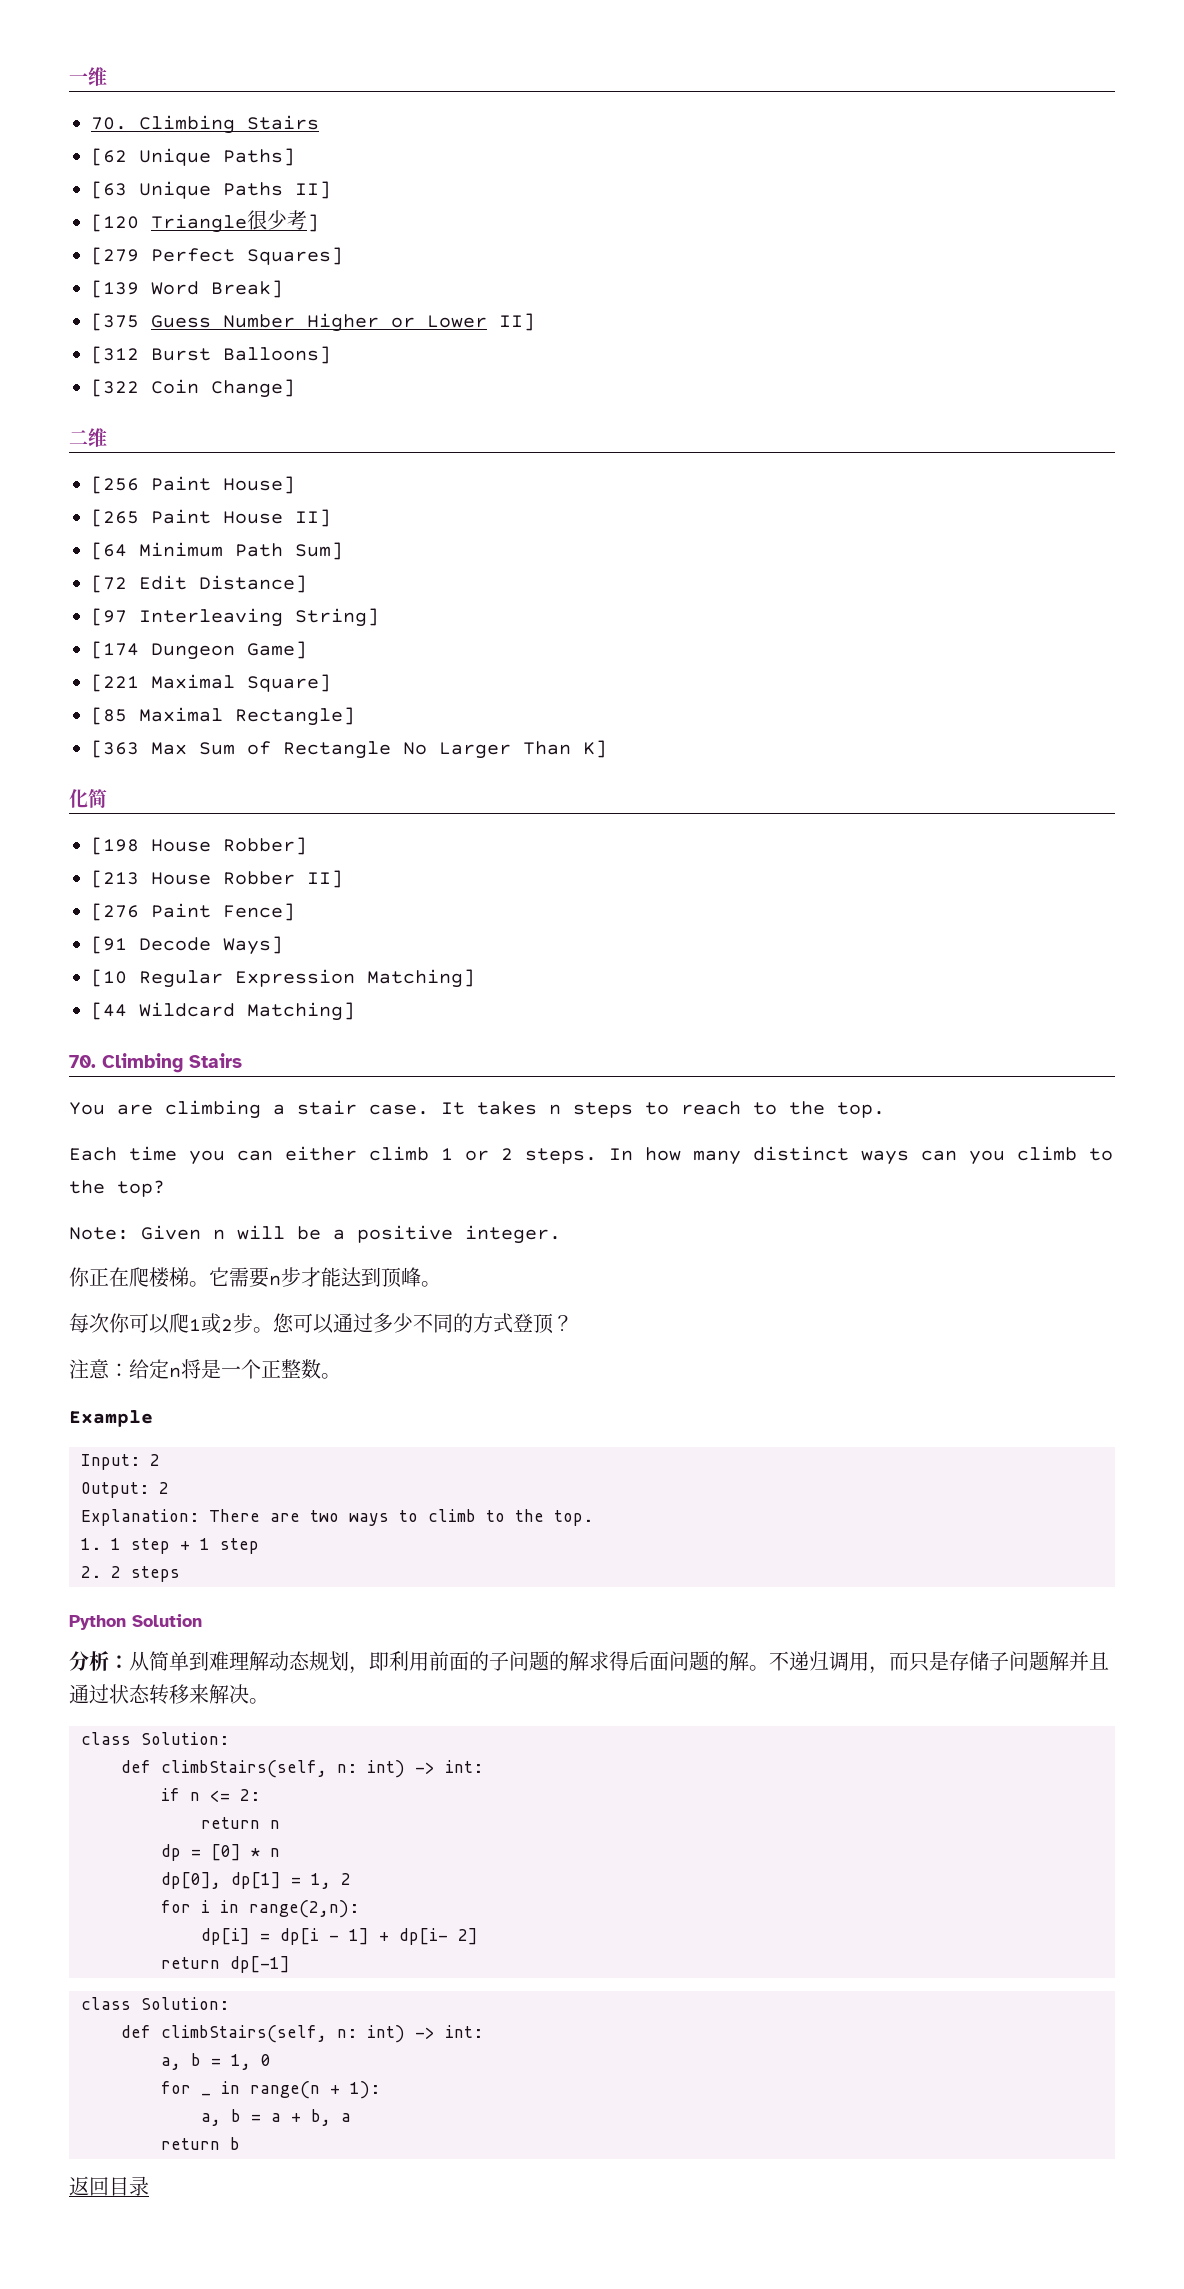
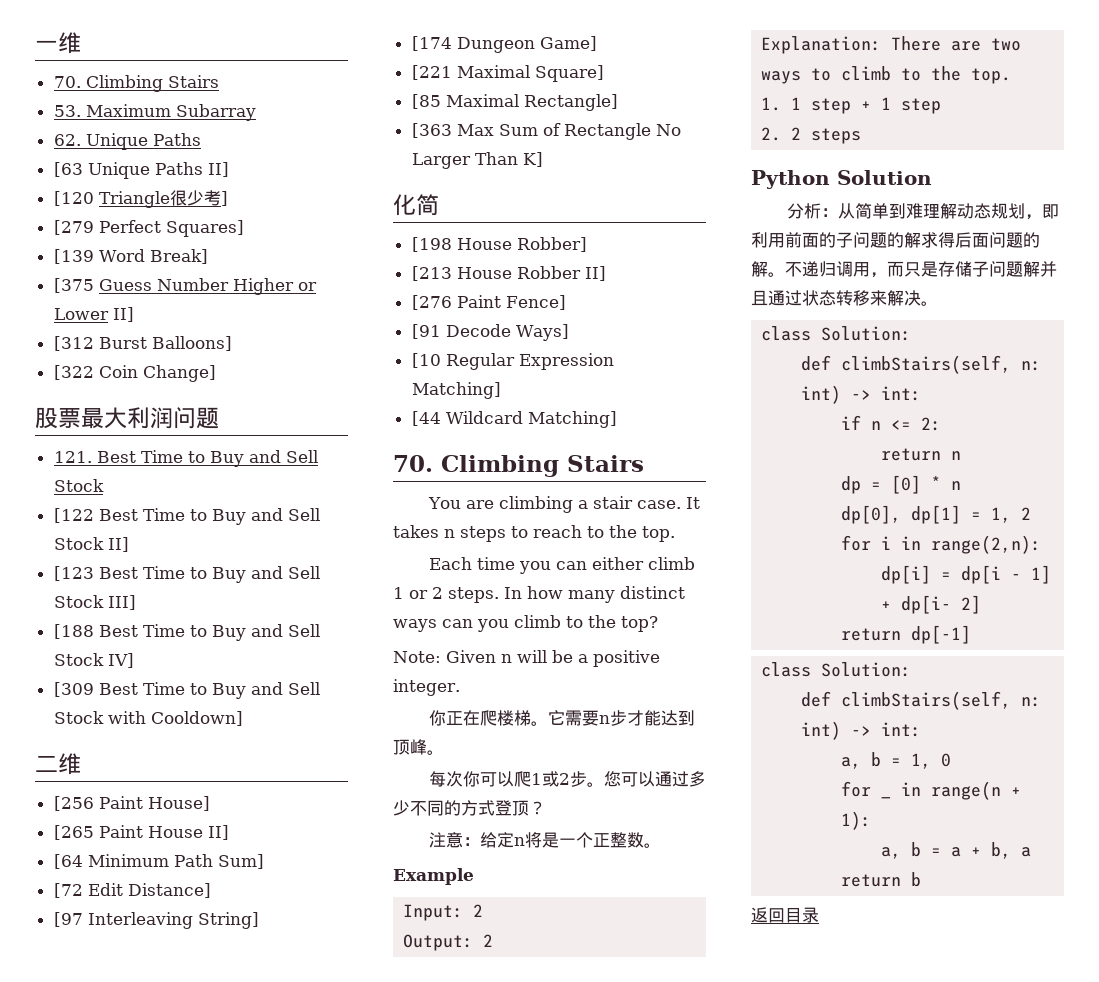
- [62 Unique Paths]
+ 53. Maximum Subarray
+ 62. Unique Paths
+ 股票最大利润问题
+ 121. Best Time to Buy and Sell Stock
+ [122 Best Time to Buy and Sell Stock II]
+ [123 Best Time to Buy and Sell Stock III]
+ [188 Best Time to Buy and Sell Stock IV]
+ [309 Best Time to Buy and Sell Stock with Cooldown]

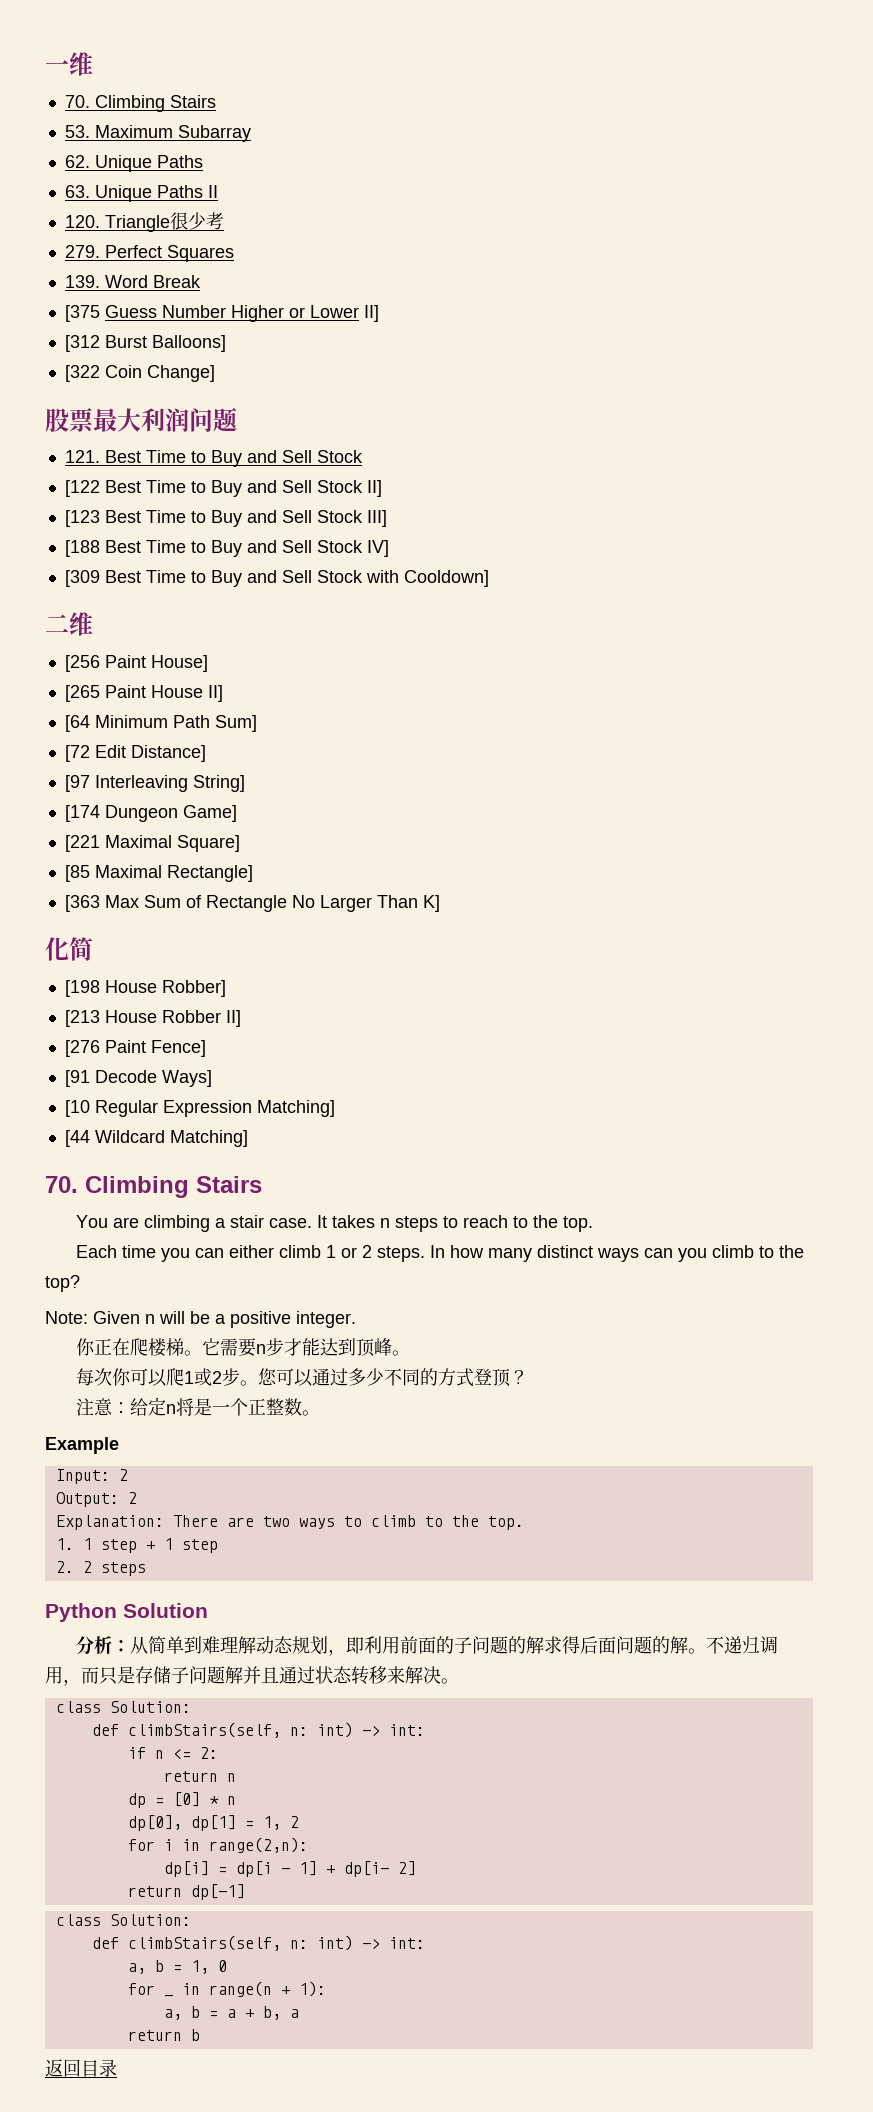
- [63 Unique Paths II]
- [120 Triangle很少考]
- [279 Perfect Squares]
- [139 Word Break]
+ 63. Unique Paths II
+ 120. Triangle很少考
+ 279. Perfect Squares
+ 139. Word Break

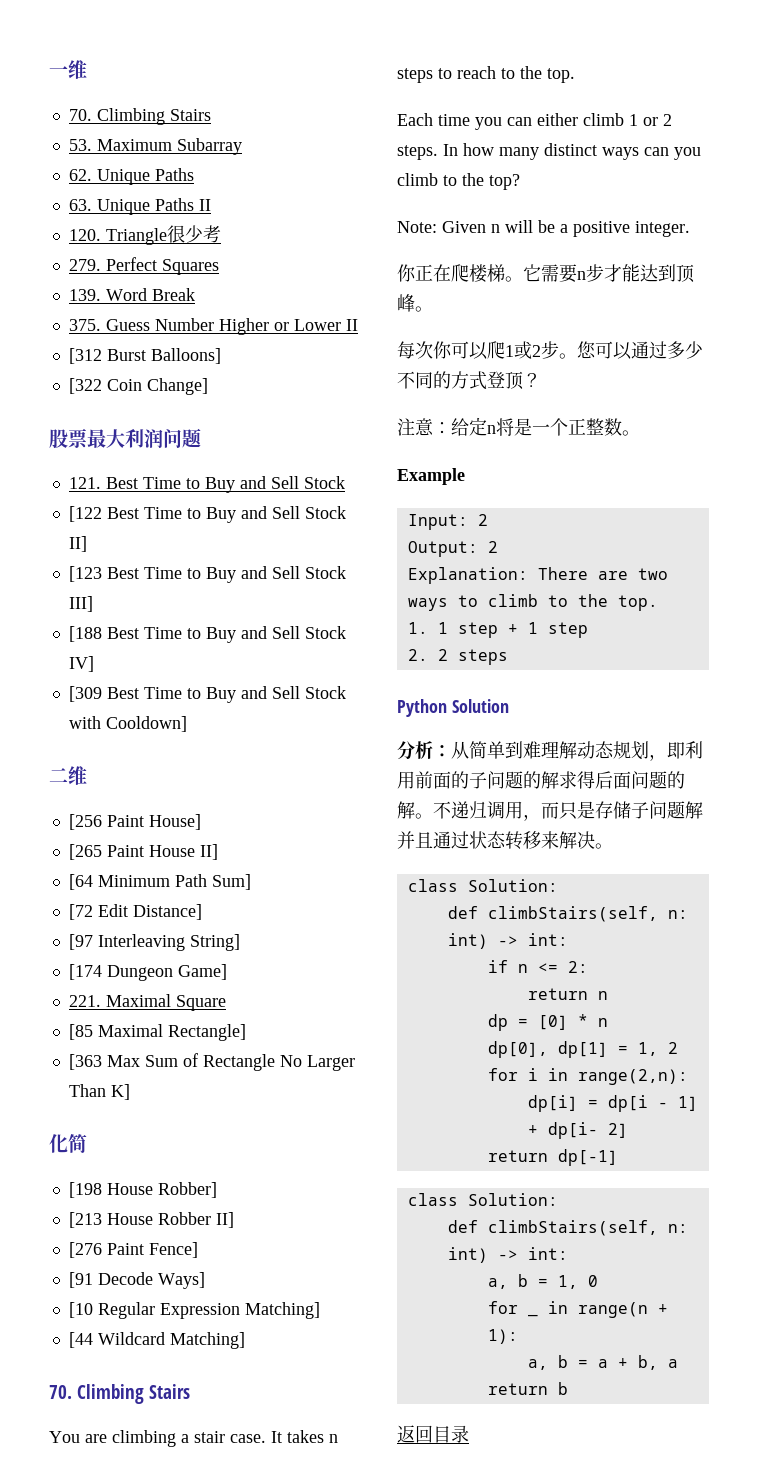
- [375 Guess Number Higher or Lower II]
+ 375. Guess Number Higher or Lower II
- [221 Maximal Square]
+ 221. Maximal Square

